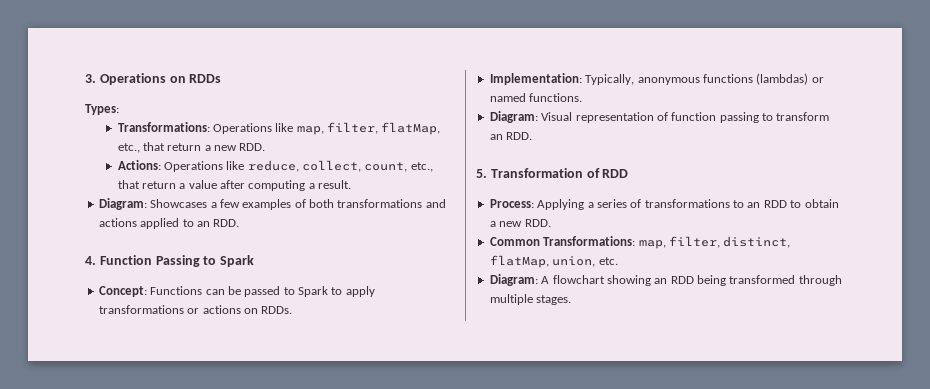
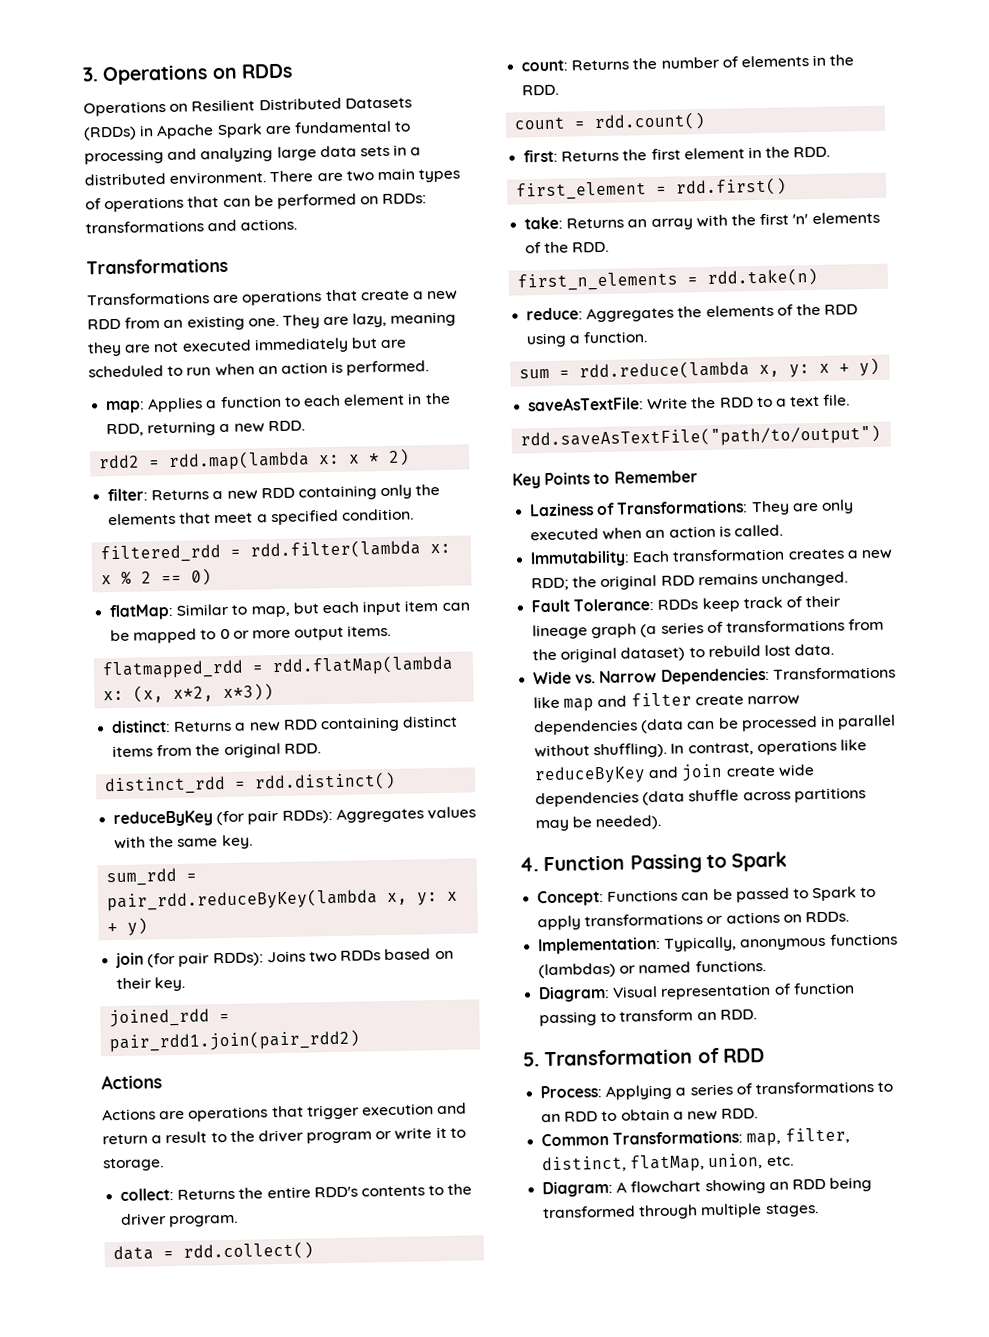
- Types:
- Transformations: Operations like map, filter, flatMap, etc., that return a new RDD.
- Actions: Operations like reduce, collect, count, etc., that return a value after computing a result.
- Diagram: Showcases a few examples of both transformations and actions applied to an RDD.
+ Operations on Resilient Distributed Datasets (RDDs) in Apache Spark are fundamental to processing and analyzing large data sets in a distributed environment. There are two main types of operations that can be performed on RDDs: transformations and actions.
+ Transformations
+ Transformations are operations that create a new RDD from an existing one. They are lazy, meaning they are not executed immediately but are scheduled to run when an action is performed.
+ map: Applies a function to each element in the RDD, returning a new RDD.
+ rdd2 = rdd.map(lambda x: x * 2)
+ filter: Returns a new RDD containing only the elements that meet a specified condition.
+ filtered_rdd = rdd.filter(lambda x: x % 2 == 0)
+ flatMap: Similar to map, but each input item can be mapped to 0 or more output items.
+ flatmapped_rdd = rdd.flatMap(lambda x: (x, x*2, x*3))
+ distinct: Returns a new RDD containing distinct items from the original RDD.
+ distinct_rdd = rdd.distinct()
+ reduceByKey (for pair RDDs): Aggregates values with the same key.
+ sum_rdd = pair_rdd.reduceByKey(lambda x, y: x + y)
+ join (for pair RDDs): Joins two RDDs based on their key.
+ joined_rdd = pair_rdd1.join(pair_rdd2)
+ Actions
+ Actions are operations that trigger execution and return a result to the driver program or write it to storage.
+ collect: Returns the entire RDD's contents to the driver program.
+ data = rdd.collect()
+ count: Returns the number of elements in the RDD.
+ count = rdd.count()
+ first: Returns the first element in the RDD.
+ first_element = rdd.first()
+ take: Returns an array with the first 'n' elements of the RDD.
+ first_n_elements = rdd.take(n)
+ reduce: Aggregates the elements of the RDD using a function.
+ sum = rdd.reduce(lambda x, y: x + y)
+ saveAsTextFile: Write the RDD to a text file.
+ rdd.saveAsTextFile("path/to/output")
+ Key Points to Remember
+ Laziness of Transformations: They are only executed when an action is called.
+ Immutability: Each transformation creates a new RDD; the original RDD remains unchanged.
+ Fault Tolerance: RDDs keep track of their lineage graph (a series of transformations from the original dataset) to rebuild lost data.
+ Wide vs. Narrow Dependencies: Transformations like map and filter create narrow dependencies (data can be processed in parallel without shuffling). In contrast, operations like reduceByKey and join create wide dependencies (data shuffle across partitions may be needed).

